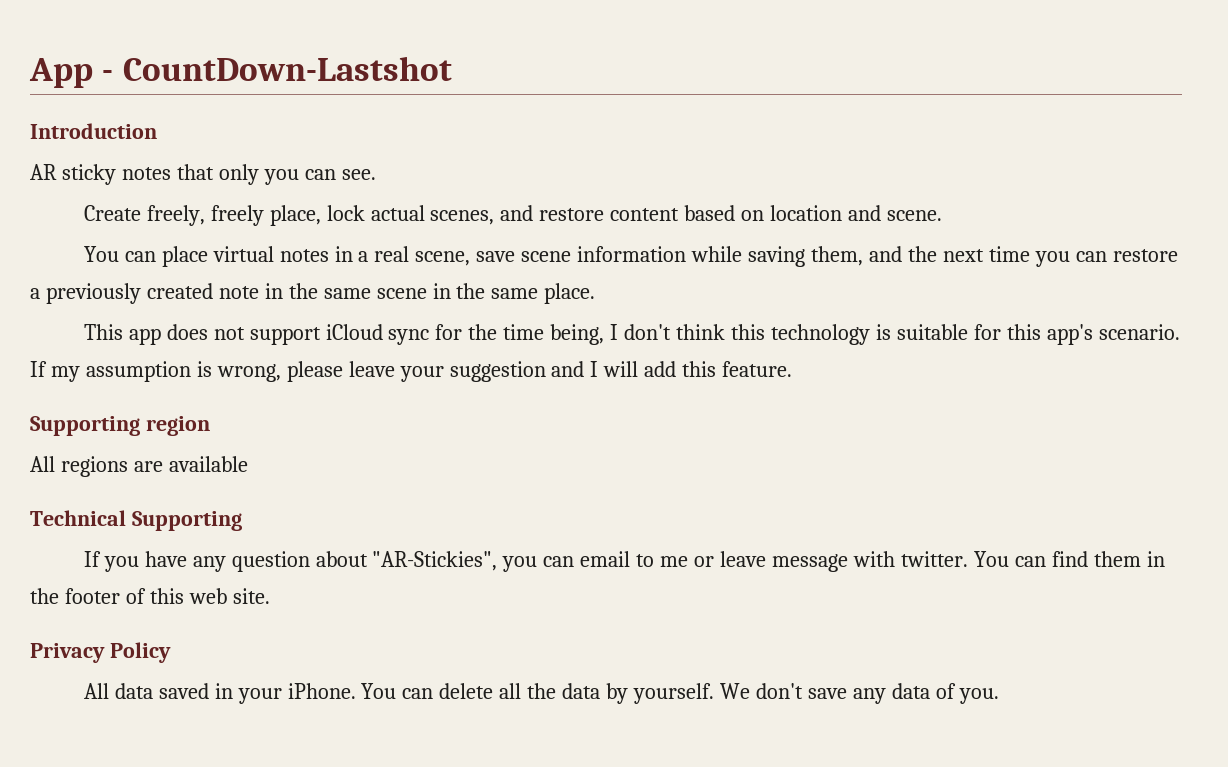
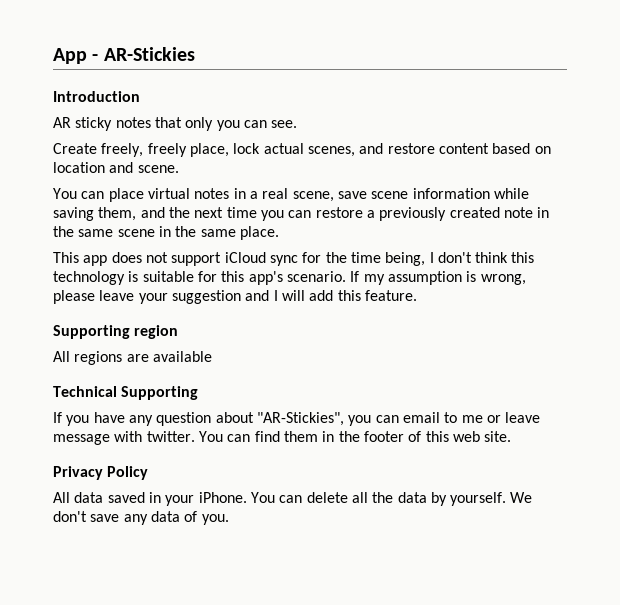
- App - CountDown-Lastshot
+ App - AR-Stickies

